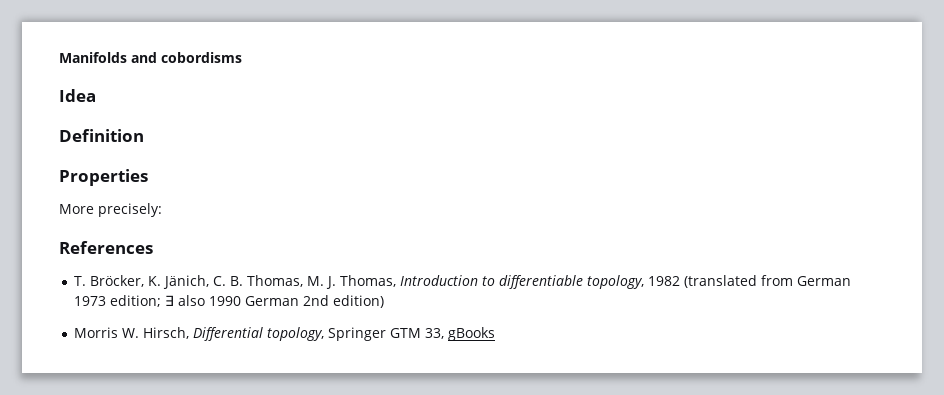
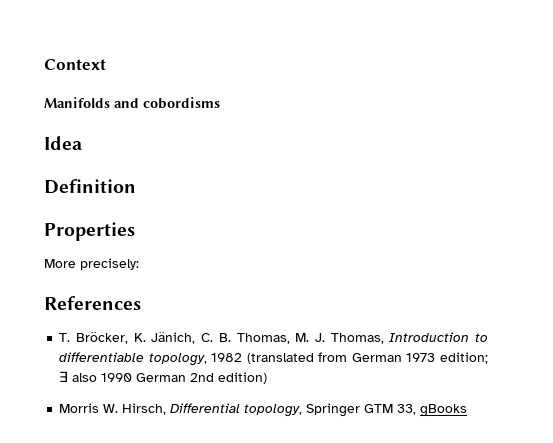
+ Context

